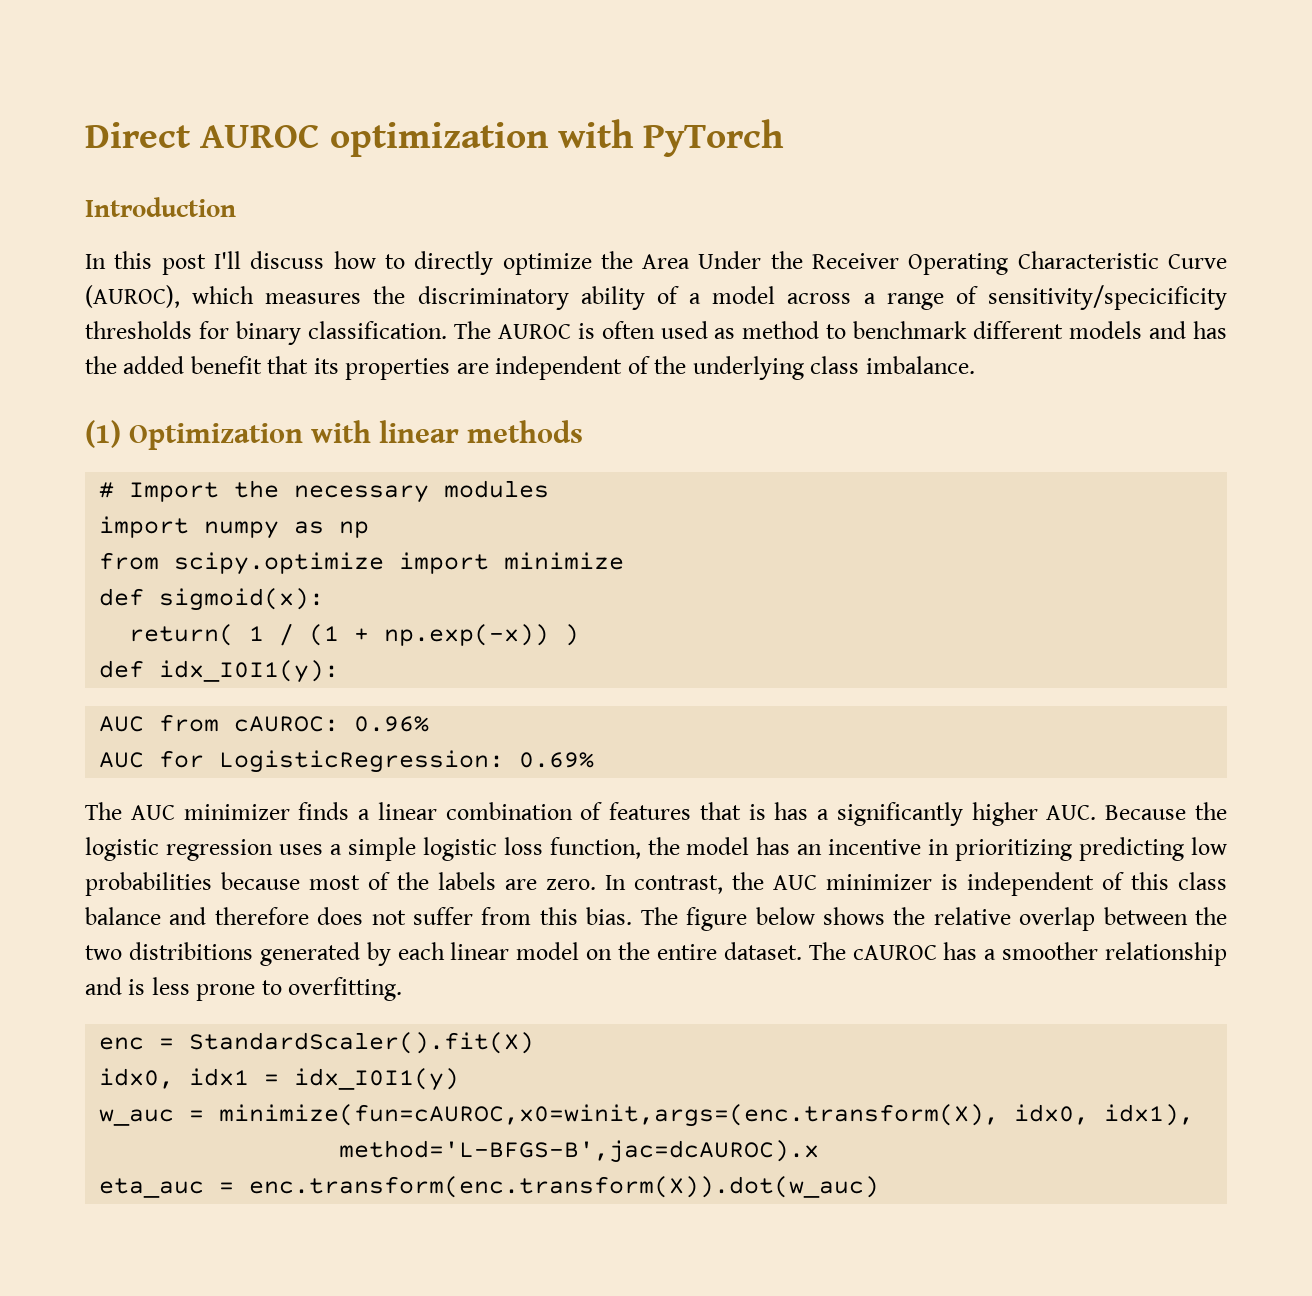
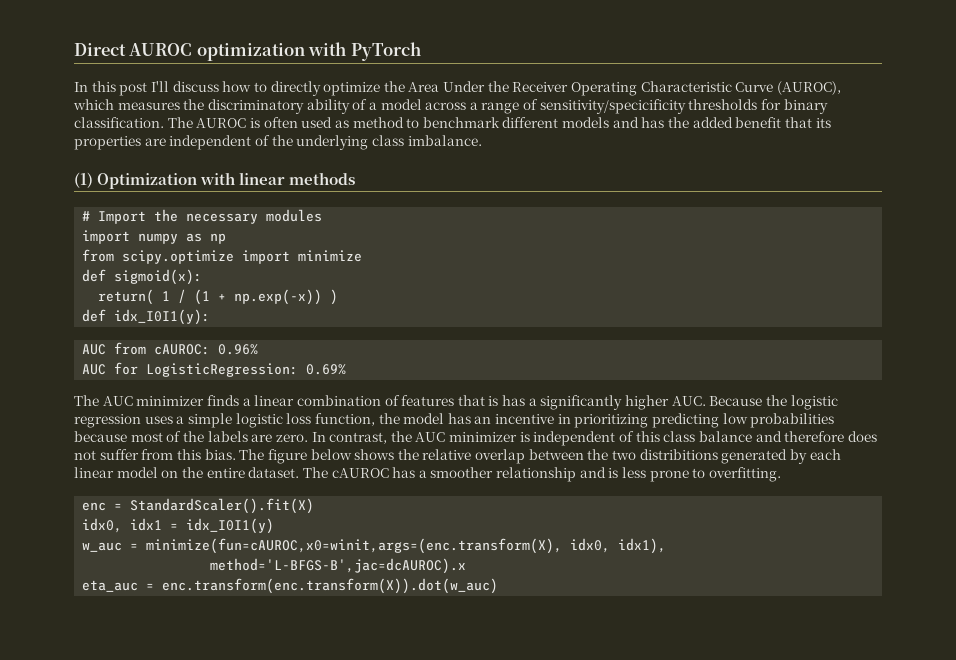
- Introduction

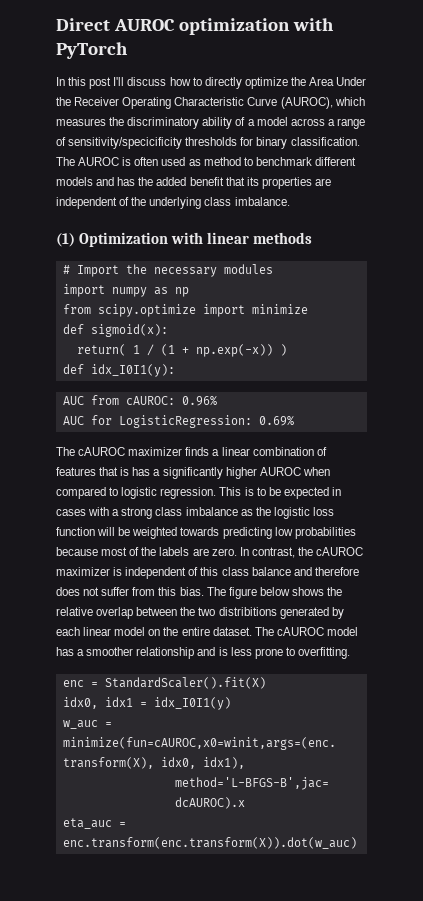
- The AUC minimizer finds a linear combination of features that is has a significantly higher AUC. Because the logistic regression uses a simple logistic loss function, the model has an incentive in prioritizing predicting low probabilities because most of the labels are zero.
+ The cAUROC maximizer finds a linear combination of features that is has a significantly higher AUROC when compared to logistic regression. This is to be expected in cases with a strong class imbalance as the logistic loss function will be weighted towards predicting low probabilities because most of the labels are zero.
- In contrast, the AUC minimizer is independent of this class balance and therefore does not suffer from this bias.
+ In contrast, the cAUROC maximizer is independent of this class balance and therefore does not suffer from this bias.
- The cAUROC has a smoother relationship and is less prone to overfitting.
+ The cAUROC model has a smoother relationship and is less prone to overfitting.

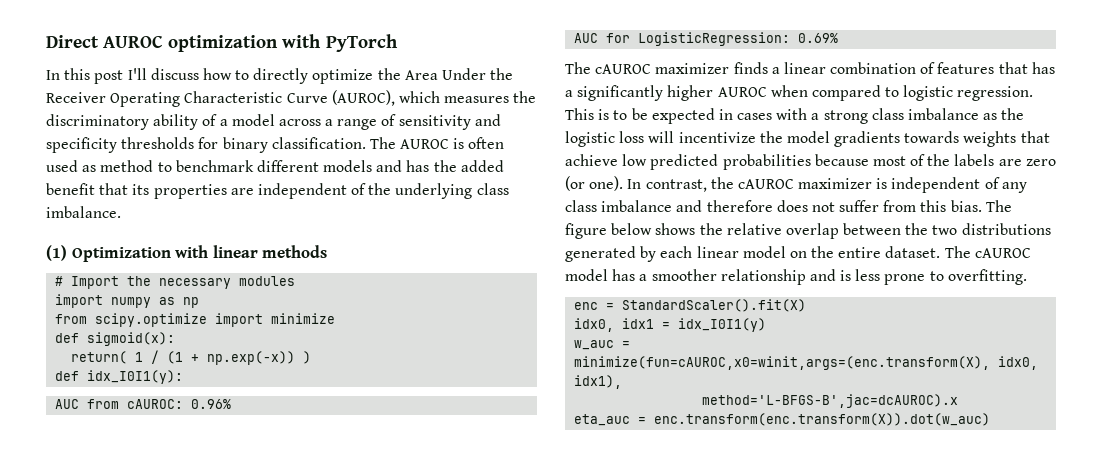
- In this post I'll discuss how to directly optimize the Area Under the Receiver Operating Characteristic Curve (AUROC), which measures the discriminatory ability of a model across a range of sensitivity/specicificity thresholds for binary classification.
+ In this post I'll discuss how to directly optimize the Area Under the Receiver Operating Characteristic Curve (AUROC), which measures the discriminatory ability of a model across a range of sensitivity and specificity thresholds for binary classification.
- The cAUROC maximizer finds a linear combination of features that is has a significantly higher AUROC when compared to logistic regression.
+ The cAUROC maximizer finds a linear combination of features that has a significantly higher AUROC when compared to logistic regression.
- This is to be expected in cases with a strong class imbalance as the logistic loss function will be weighted towards predicting low probabilities because most of the labels are zero.
+ This is to be expected in cases with a strong class imbalance as the logistic loss will incentivize the model gradients towards weights that achieve low predicted probabilities because most of the labels are zero (or one).
- In contrast, the cAUROC maximizer is independent of this class balance and therefore does not suffer from this bias.
+ In contrast, the cAUROC maximizer is independent of any class imbalance and therefore does not suffer from this bias.
- The figure below shows the relative overlap between the two distribitions generated by each linear model on the entire dataset.
+ The figure below shows the relative overlap between the two distributions generated by each linear model on the entire dataset.

